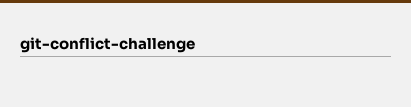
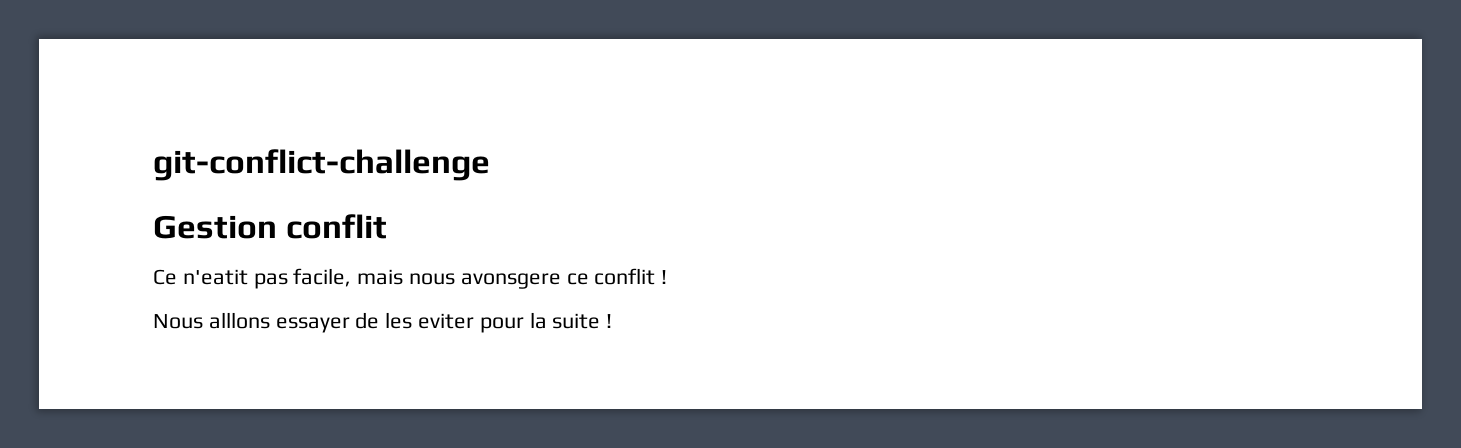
+ Gestion conflit
+ Ce n'eatit pas facile, mais nous avonsgere ce conflit !
+ Nous alllons essayer de les eviter pour la suite !

